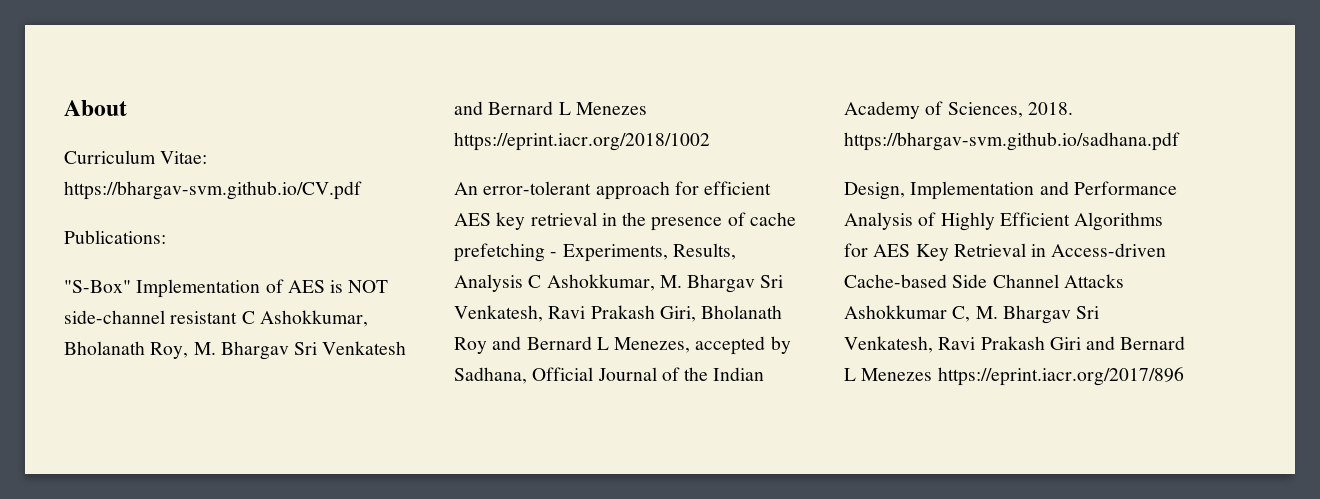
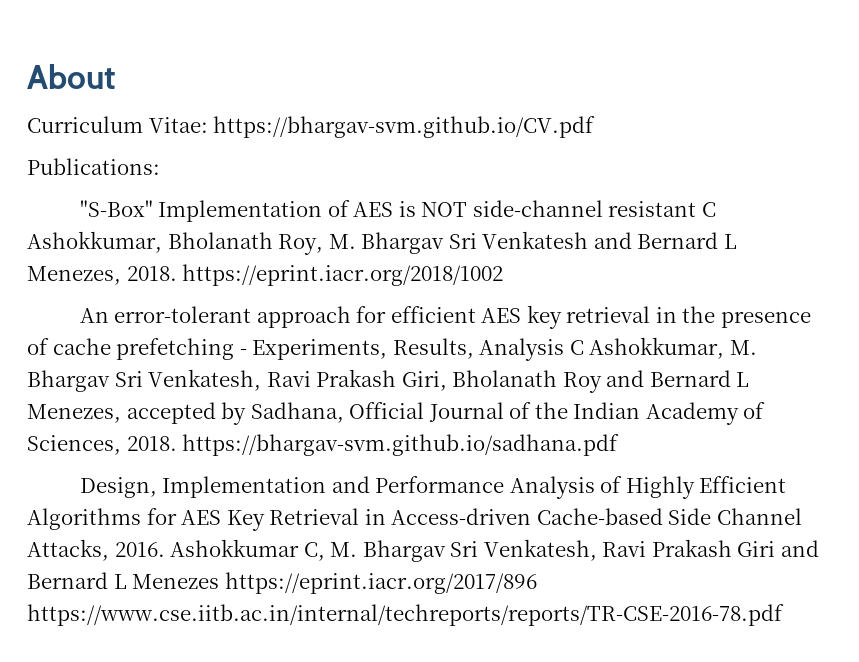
- "S-Box" Implementation of AES is NOT side-channel resistant C Ashokkumar, Bholanath Roy, M. Bhargav Sri Venkatesh and Bernard L Menezes https://eprint.iacr.org/2018/1002
+ "S-Box" Implementation of AES is NOT side-channel resistant C Ashokkumar, Bholanath Roy, M. Bhargav Sri Venkatesh and Bernard L Menezes, 2018. https://eprint.iacr.org/2018/1002
- Design, Implementation and Performance Analysis of Highly Efficient Algorithms for AES Key Retrieval in Access-driven Cache-based Side Channel Attacks Ashokkumar C, M. Bhargav Sri Venkatesh, Ravi Prakash Giri and Bernard L Menezes https://eprint.iacr.org/2017/896
+ Design, Implementation and Performance Analysis of Highly Efficient Algorithms for AES Key Retrieval in Access-driven Cache-based Side Channel Attacks, 2016. Ashokkumar C, M. Bhargav Sri Venkatesh, Ravi Prakash Giri and Bernard L Menezes https://eprint.iacr.org/2017/896 https://www.cse.iitb.ac.in/internal/techreports/reports/TR-CSE-2016-78.pdf

